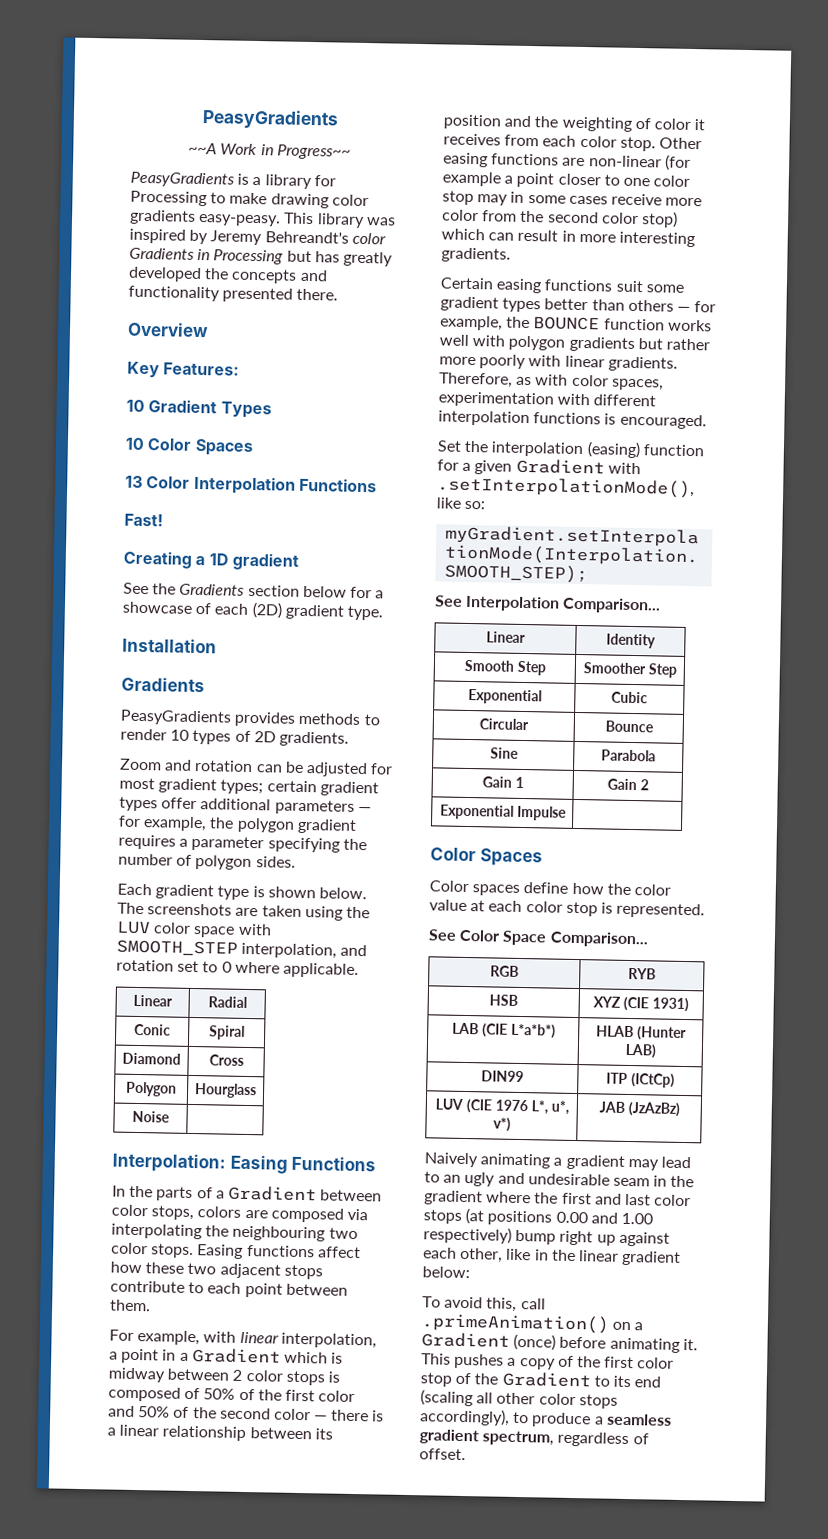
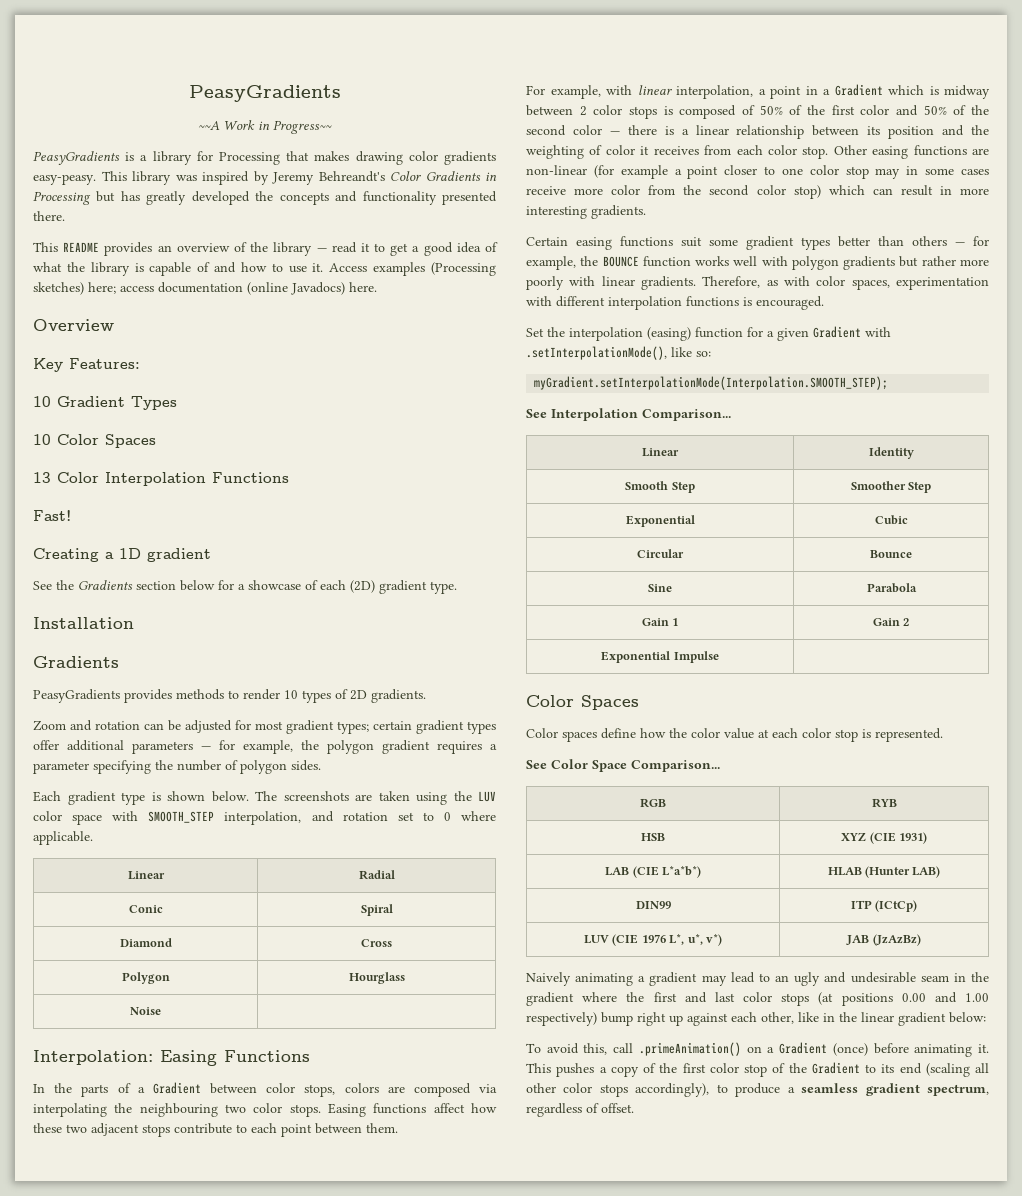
- PeasyGradients is a library for Processing to make drawing color gradients easy-peasy.
+ PeasyGradients is a library for Processing that makes drawing color gradients easy-peasy.
- This library was inspired by Jeremy Behreandt's color Gradients in Processing but has greatly developed the concepts and functionality presented there.
+ This library was inspired by Jeremy Behreandt's Color Gradients in Processing but has greatly developed the concepts and functionality presented there.
+ This README provides an overview of the library — read it to get a good idea of what the library is capable of and how to use it. Access examples (Processing sketches) here; access documentation (online Javadocs) here.

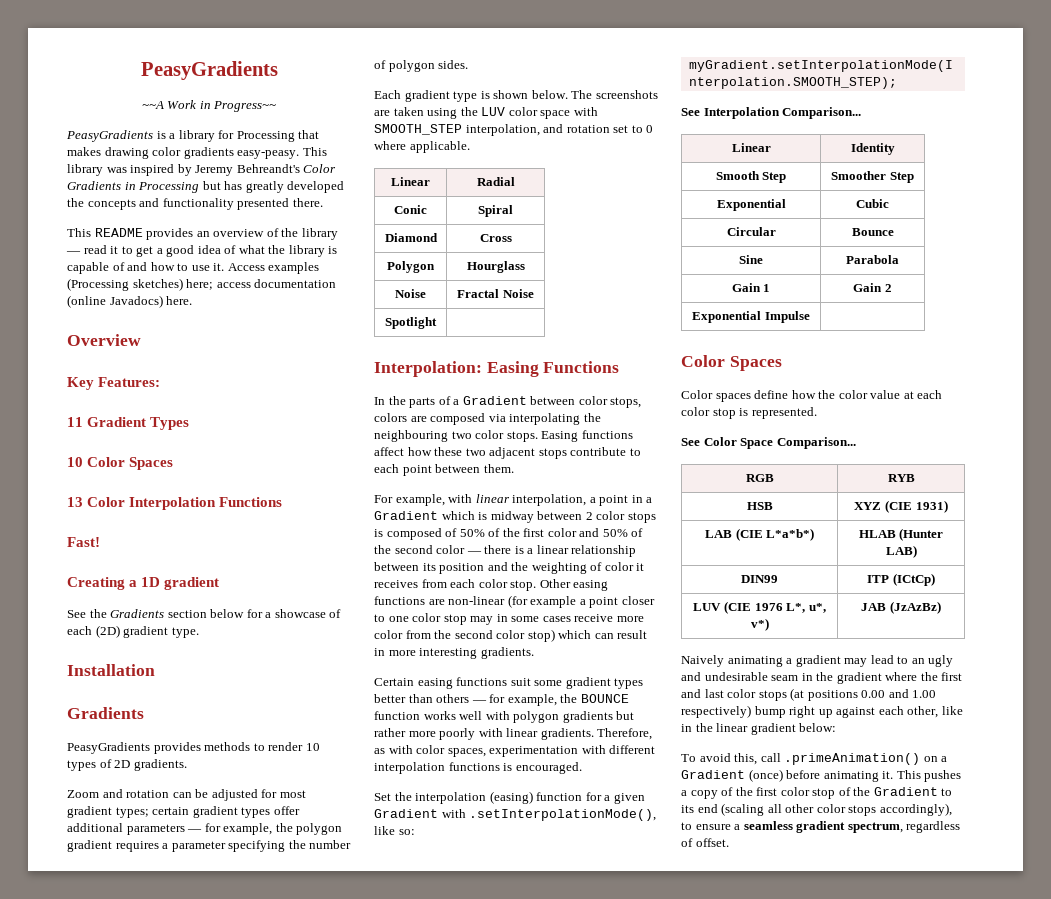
- 10 Gradient Types
+ 11 Gradient Types
- Noise |
+ Noise | Fractal Noise
+ Spotlight |
- This pushes a copy of the first color stop of the Gradient to its end (scaling all other color stops accordingly), to produce a seamless gradient spectrum, regardless of offset.
+ This pushes a copy of the first color stop of the Gradient to its end (scaling all other color stops accordingly), to ensure a seamless gradient spectrum, regardless of offset.

